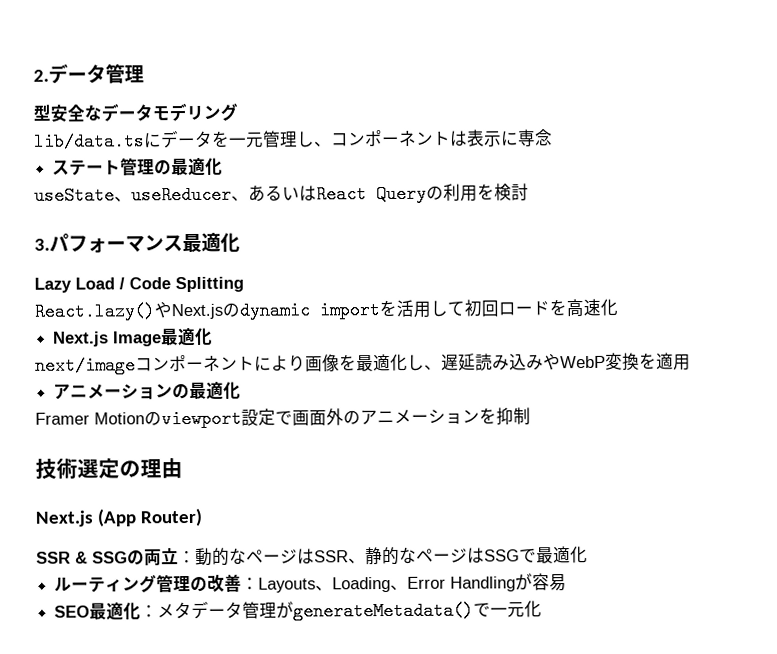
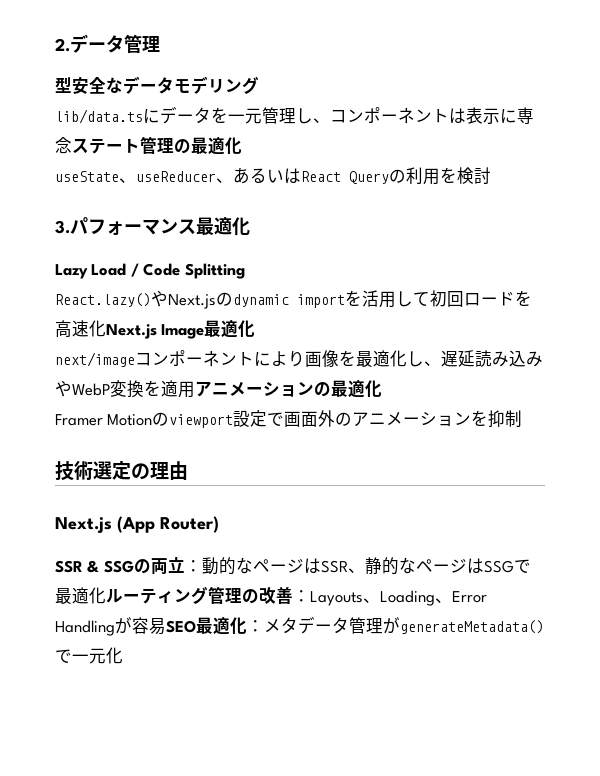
- lib/data.tsにデータを一元管理し、コンポーネントは表示に専念
- ステート管理の最適化
+ lib/data.tsにデータを一元管理し、コンポーネントは表示に専念ステート管理の最適化
- React.lazy()やNext.jsのdynamic importを活用して初回ロードを高速化
- Next.js Image最適化
+ React.lazy()やNext.jsのdynamic importを活用して初回ロードを高速化Next.js Image最適化
- next/imageコンポーネントにより画像を最適化し、遅延読み込みやWebP変換を適用
- アニメーションの最適化
+ next/imageコンポーネントにより画像を最適化し、遅延読み込みやWebP変換を適用アニメーションの最適化
- SSR & SSGの両立：動的なページはSSR、静的なページはSSGで最適化
- ルーティング管理の改善：Layouts、Loading、Error Handlingが容易
- SEO最適化：メタデータ管理がgenerateMetadata()で一元化
+ SSR & SSGの両立：動的なページはSSR、静的なページはSSGで最適化ルーティング管理の改善：Layouts、Loading、Error Handlingが容易SEO最適化：メタデータ管理がgenerateMetadata()で一元化

